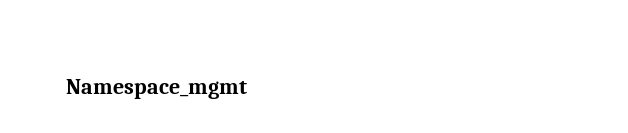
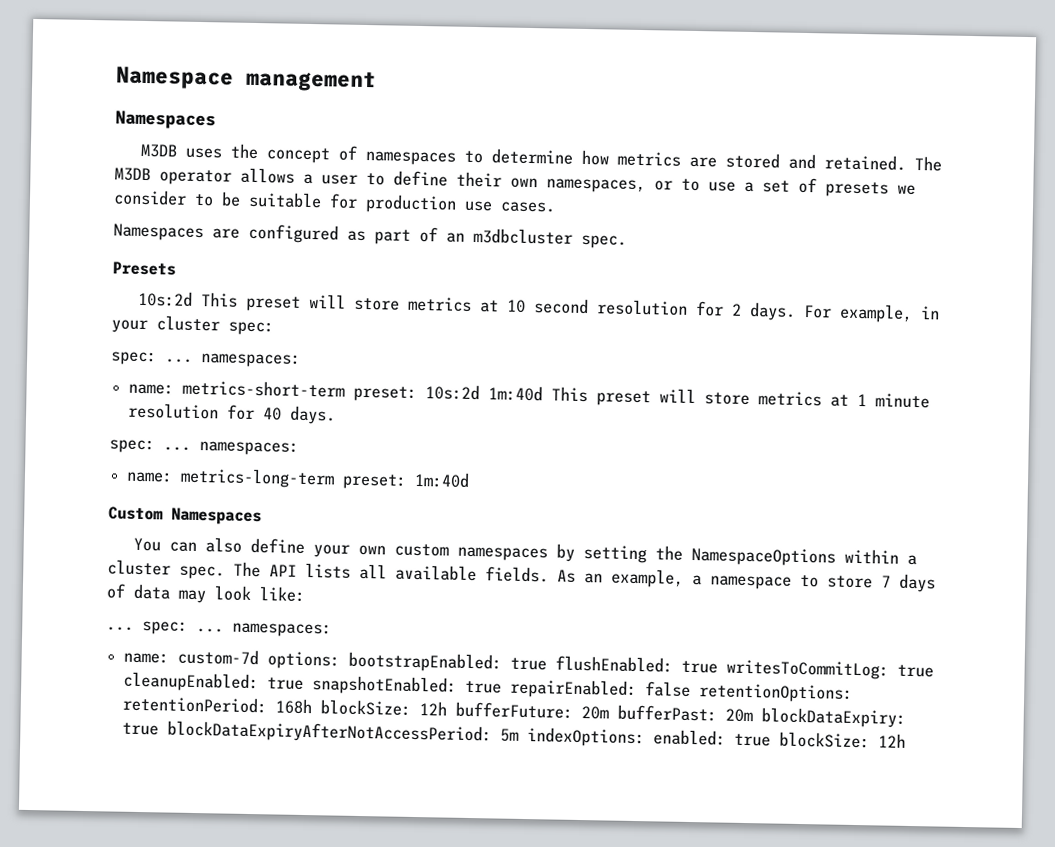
- Namespace_mgmt
+ Namespace management
+ Namespaces
+ M3DB uses the concept of namespaces to determine how metrics are stored and retained. The M3DB operator allows a user to define their own namespaces, or to use a set of presets we consider to be suitable for production use cases.
+ Namespaces are configured as part of an m3dbcluster spec.
+ Presets
+ 10s:2d This preset will store metrics at 10 second resolution for 2 days. For example, in your cluster spec:
+ spec: ... namespaces:
+ name: metrics-short-term preset: 10s:2d 1m:40d This preset will store metrics at 1 minute resolution for 40 days.
+ spec: ... namespaces:
+ name: metrics-long-term preset: 1m:40d
+ Custom Namespaces
+ You can also define your own custom namespaces by setting the NamespaceOptions within a cluster spec. The API lists all available fields. As an example, a namespace to store 7 days of data may look like:
+ ... spec: ... namespaces:
+ name: custom-7d options: bootstrapEnabled: true flushEnabled: true writesToCommitLog: true cleanupEnabled: true snapshotEnabled: true repairEnabled: false retentionOptions: retentionPeriod: 168h blockSize: 12h bufferFuture: 20m bufferPast: 20m blockDataExpiry: true blockDataExpiryAfterNotAccessPeriod: 5m indexOptions: enabled: true blockSize: 12h

